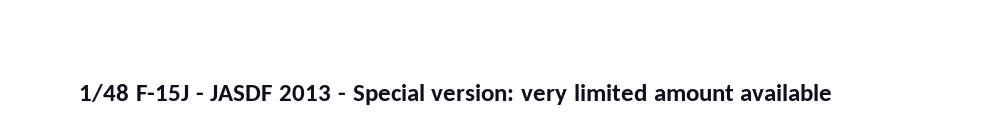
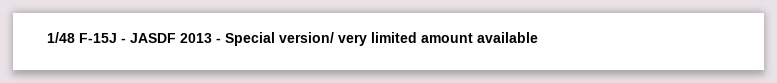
- 1/48 F-15J - JASDF 2013 - Special version: very limited amount available
+ 1/48 F-15J - JASDF 2013 - Special version/ very limited amount available

